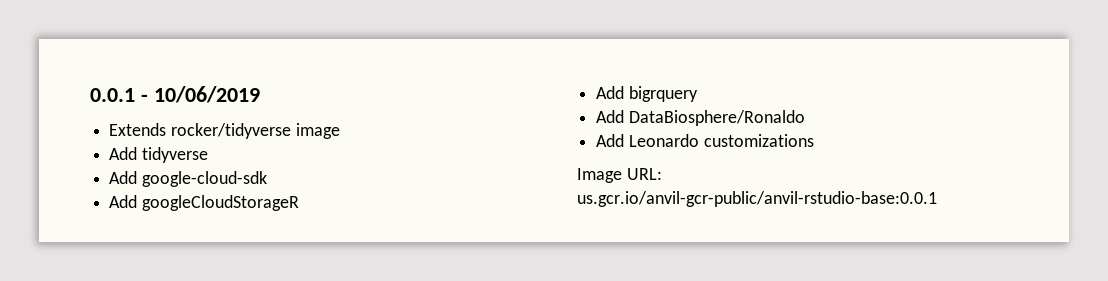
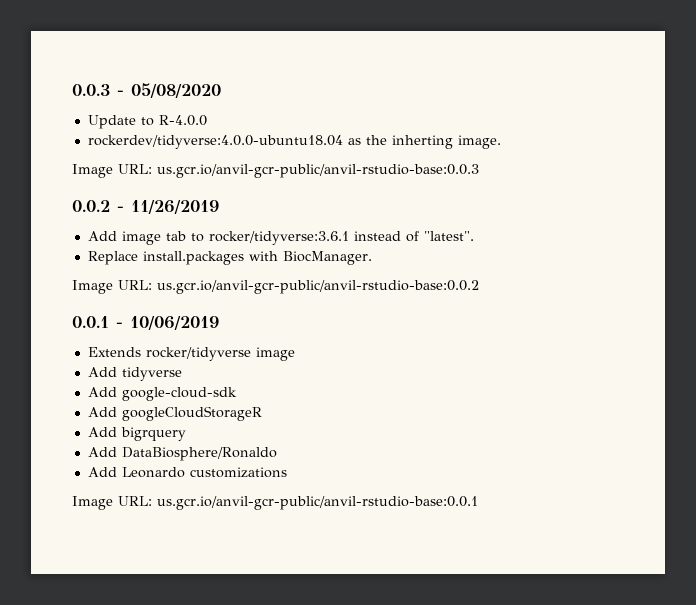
+ 0.0.3 - 05/08/2020
+ Update to R-4.0.0
+ rockerdev/tidyverse:4.0.0-ubuntu18.04 as the inherting image.
+ Image URL: us.gcr.io/anvil-gcr-public/anvil-rstudio-base:0.0.3
+ 0.0.2 - 11/26/2019
+ Add image tab to rocker/tidyverse:3.6.1 instead of "latest".
+ Replace install.packages with BiocManager.
+ Image URL: us.gcr.io/anvil-gcr-public/anvil-rstudio-base:0.0.2

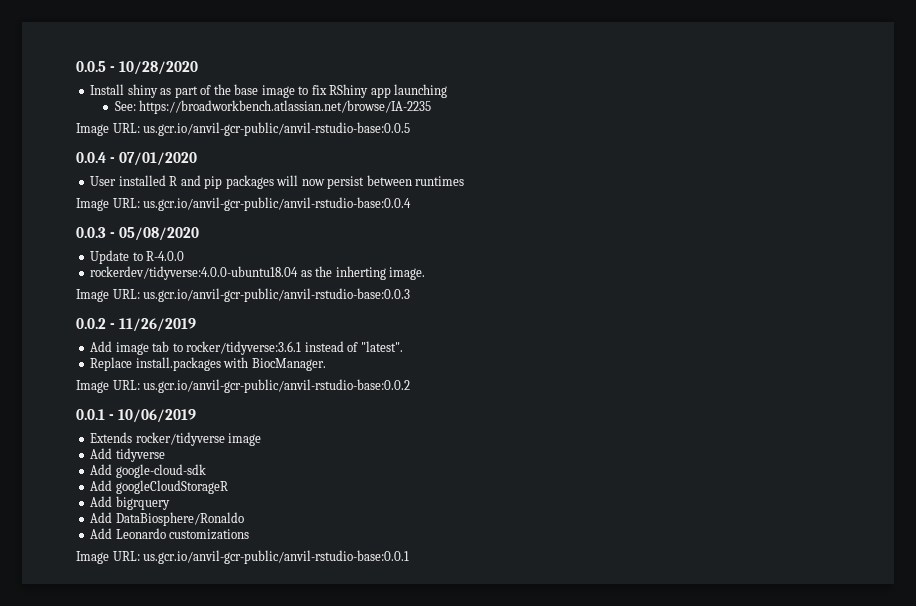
+ 0.0.5 - 10/28/2020
+ Install shiny as part of the base image to fix RShiny app launching
+ See: https://broadworkbench.atlassian.net/browse/IA-2235
+ Image URL: us.gcr.io/anvil-gcr-public/anvil-rstudio-base:0.0.5
+ 0.0.4 - 07/01/2020
+ User installed R and pip packages will now persist between runtimes
+ Image URL: us.gcr.io/anvil-gcr-public/anvil-rstudio-base:0.0.4

